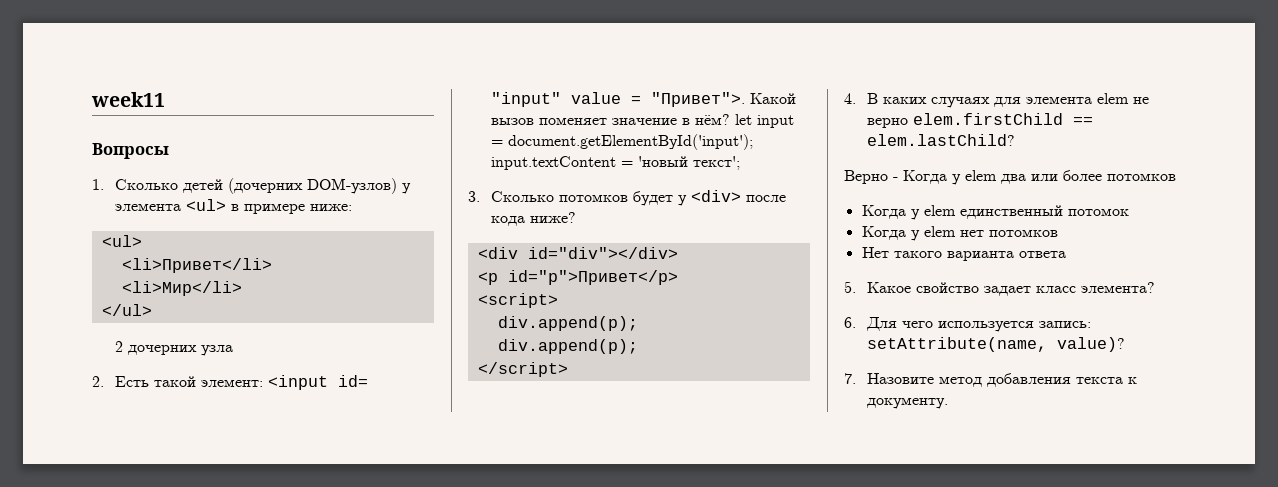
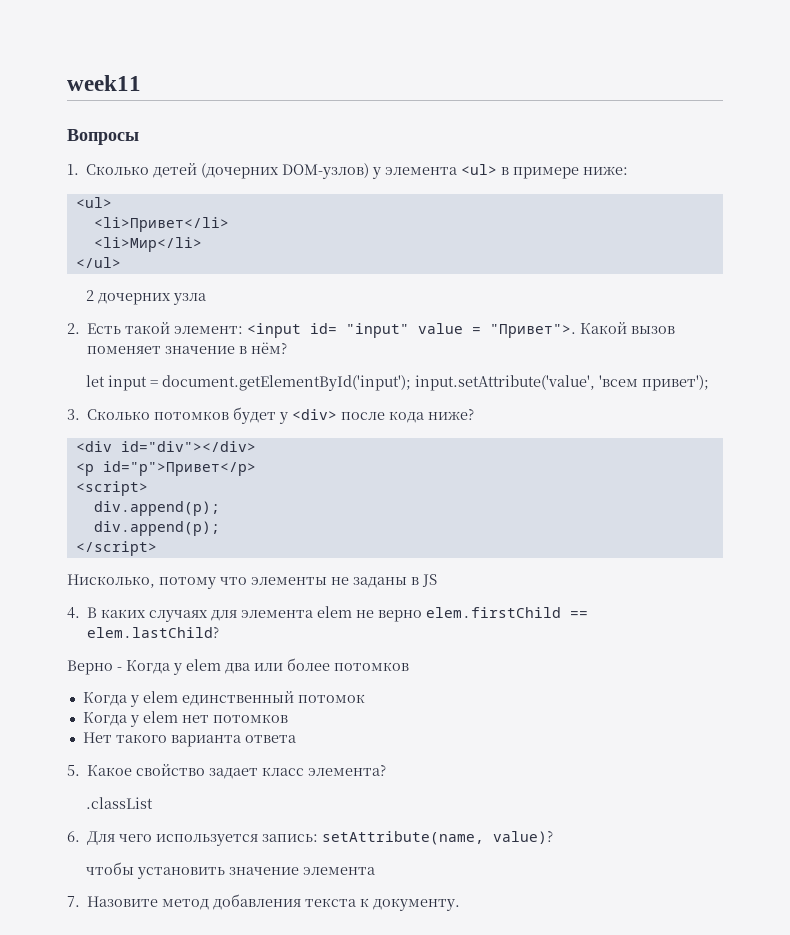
- Какой вызов поменяет значение в нём? let input = document.getElementById('input'); input.textContent = 'новый текст';
+ Какой вызов поменяет значение в нём?
+ let input = document.getElementById('input'); input.setAttribute('value', 'всем привет');
+ Нисколько, потому что элементы не заданы в JS
+ .classList
+ чтобы установить значение элемента

